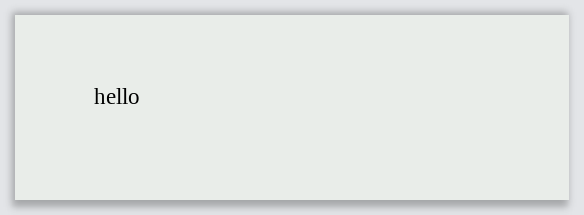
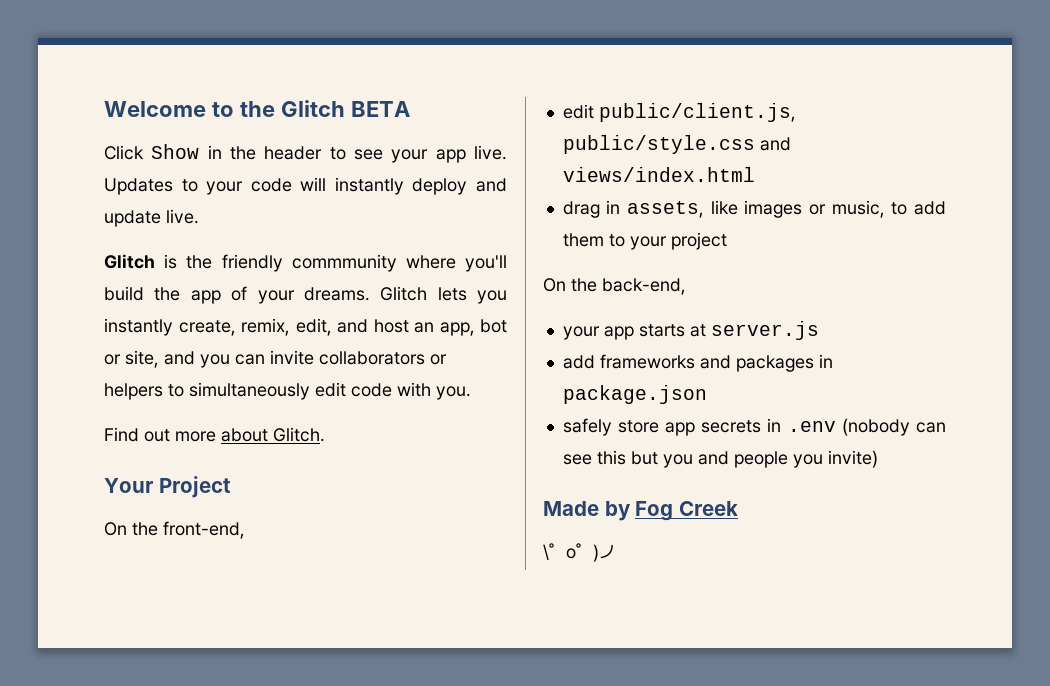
- hello
+ Welcome to the Glitch BETA
+ Click Show in the header to see your app live. Updates to your code will instantly deploy and update live.
+ Glitch is the friendly commmunity where you'll build the app of your dreams. Glitch lets you instantly create, remix, edit, and host an app, bot or site, and you can invite collaborators or helpers to simultaneously edit code with you.
+ Find out more about Glitch.
+ Your Project
+ On the front-end,
+ edit public/client.js, public/style.css and views/index.html
+ drag in assets, like images or music, to add them to your project
+ On the back-end,
+ your app starts at server.js
+ add frameworks and packages in package.json
+ safely store app secrets in .env (nobody can see this but you and people you invite)
+ Made by Fog Creek
+ \゜o゜)ノ

